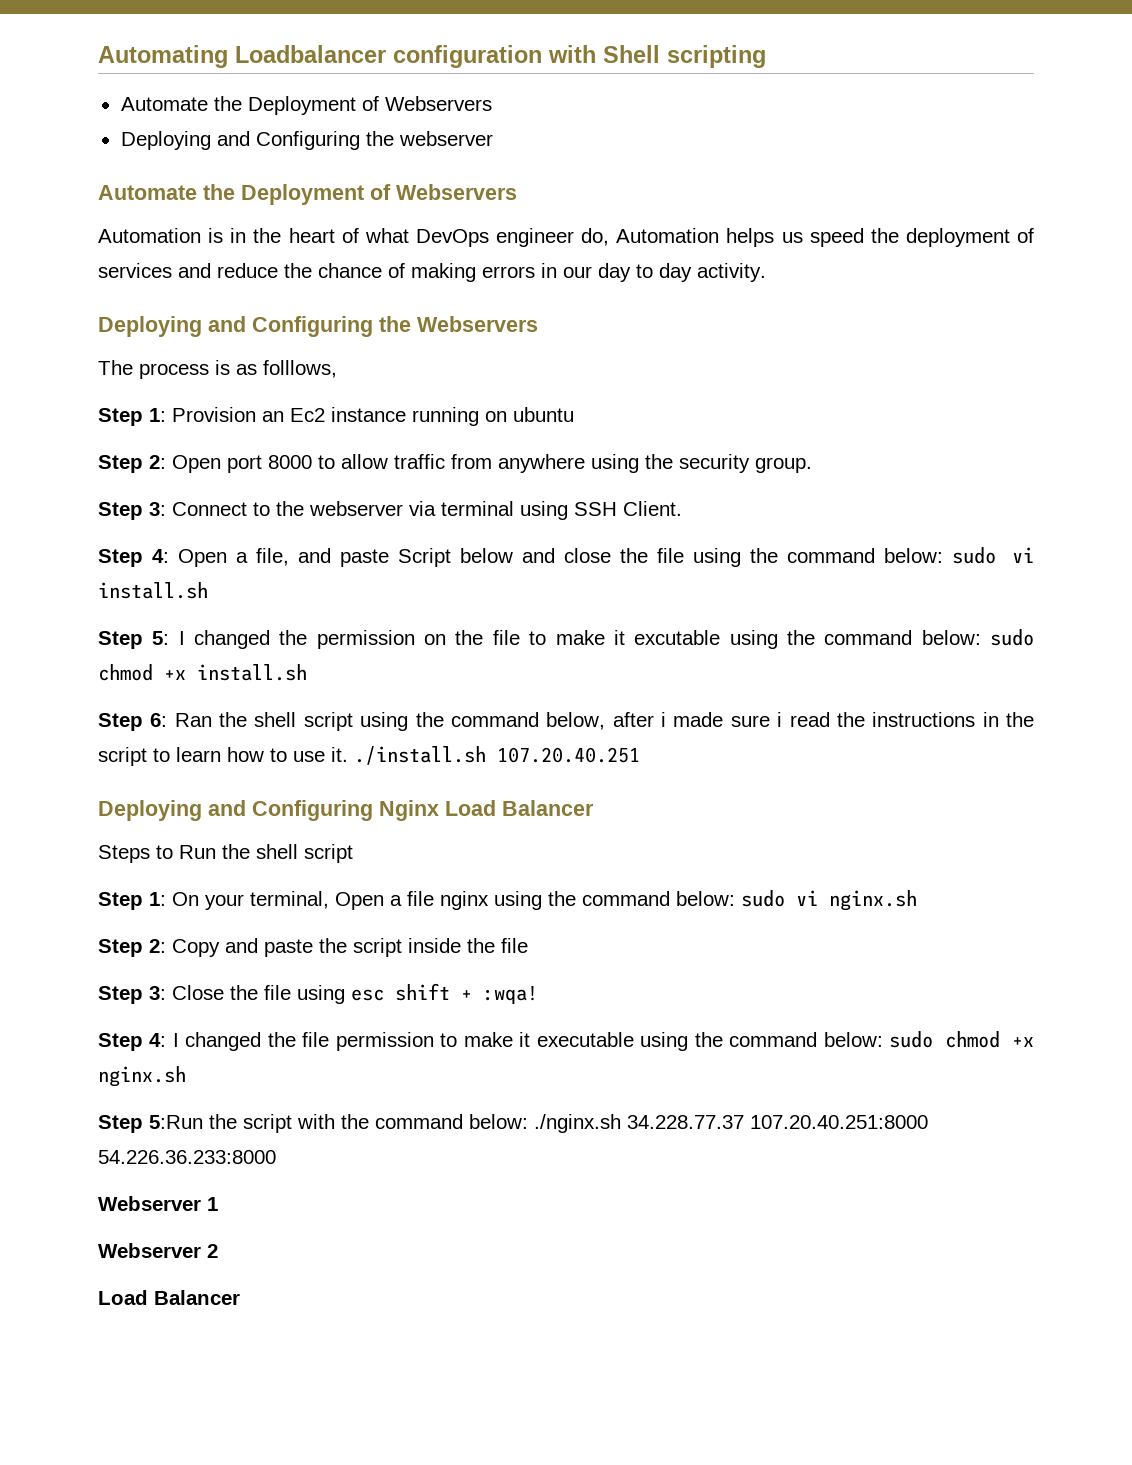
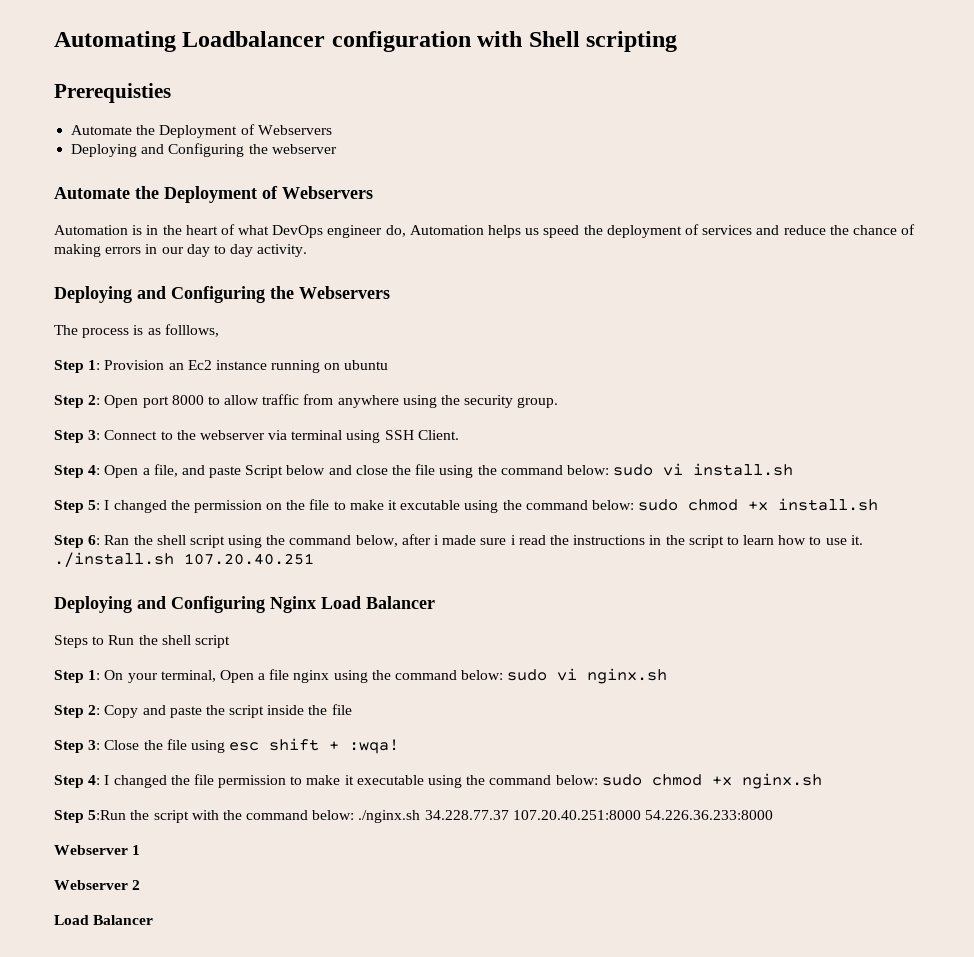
+ Prerequisties

